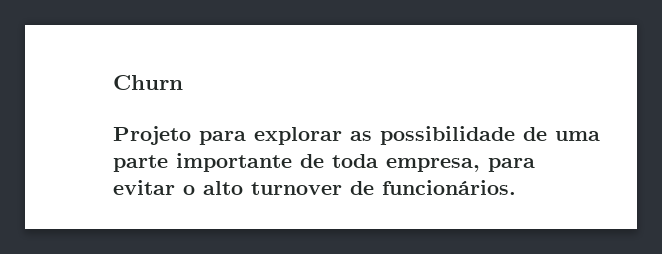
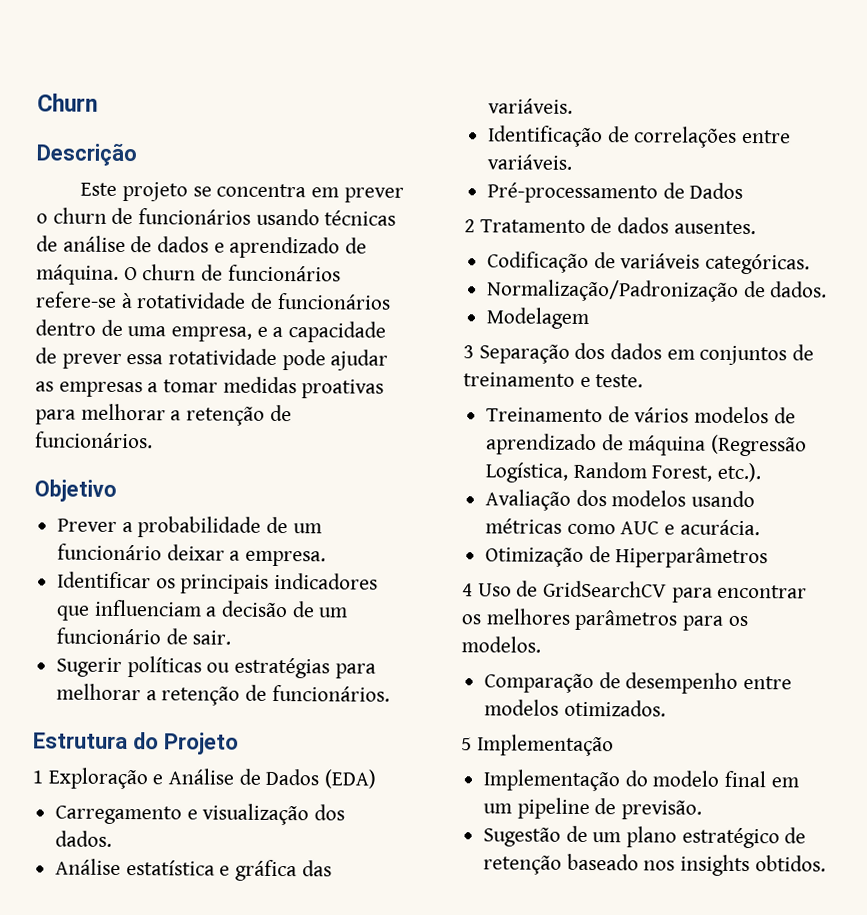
- Projeto para explorar as possibilidade de uma parte importante de toda empresa, para evitar o alto turnover de funcionários.
+ Descrição
+ Este projeto se concentra em prever o churn de funcionários usando técnicas de análise de dados e aprendizado de máquina. O churn de funcionários refere-se à rotatividade de funcionários dentro de uma empresa, e a capacidade de prever essa rotatividade pode ajudar as empresas a tomar medidas proativas para melhorar a retenção de funcionários.
+ Objetivo
+ Prever a probabilidade de um funcionário deixar a empresa.
+ Identificar os principais indicadores que influenciam a decisão de um funcionário de sair.
+ Sugerir políticas ou estratégias para melhorar a retenção de funcionários.
+ Estrutura do Projeto
+ 1 Exploração e Análise de Dados (EDA)
+ Carregamento e visualização dos dados.
+ Análise estatística e gráfica das variáveis.
+ Identificação de correlações entre variáveis.
+ Pré-processamento de Dados
+ 2 Tratamento de dados ausentes.
+ Codificação de variáveis categóricas.
+ Normalização/Padronização de dados.
+ Modelagem
+ 3 Separação dos dados em conjuntos de treinamento e teste.
+ Treinamento de vários modelos de aprendizado de máquina (Regressão Logística, Random Forest, etc.).
+ Avaliação dos modelos usando métricas como AUC e acurácia.
+ Otimização de Hiperparâmetros
+ 4 Uso de GridSearchCV para encontrar os melhores parâmetros para os modelos.
+ Comparação de desempenho entre modelos otimizados.
+ 5 Implementação
+ Implementação do modelo final em um pipeline de previsão.
+ Sugestão de um plano estratégico de retenção baseado nos insights obtidos.

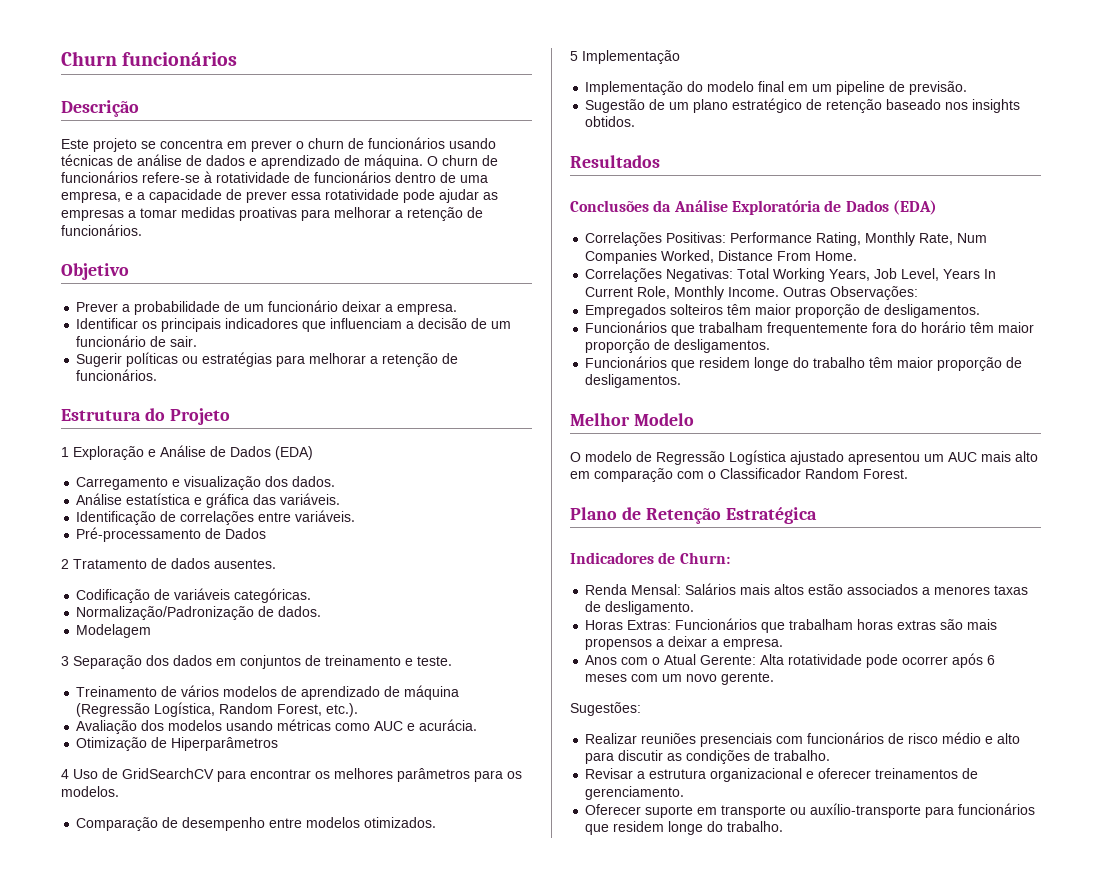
- Churn
+ Churn funcionários
+ Resultados
+ Conclusões da Análise Exploratória de Dados (EDA)
+ Correlações Positivas: Performance Rating, Monthly Rate, Num Companies Worked, Distance From Home.
+ Correlações Negativas: Total Working Years, Job Level, Years In Current Role, Monthly Income. Outras Observações:
+ Empregados solteiros têm maior proporção de desligamentos.
+ Funcionários que trabalham frequentemente fora do horário têm maior proporção de desligamentos.
+ Funcionários que residem longe do trabalho têm maior proporção de desligamentos.
+ Melhor Modelo
+ O modelo de Regressão Logística ajustado apresentou um AUC mais alto em comparação com o Classificador Random Forest.
+ Plano de Retenção Estratégica
+ Indicadores de Churn:
+ Renda Mensal: Salários mais altos estão associados a menores taxas de desligamento.
+ Horas Extras: Funcionários que trabalham horas extras são mais propensos a deixar a empresa.
+ Anos com o Atual Gerente: Alta rotatividade pode ocorrer após 6 meses com um novo gerente.
+ Sugestões:
+ Realizar reuniões presenciais com funcionários de risco médio e alto para discutir as condições de trabalho.
+ Revisar a estrutura organizacional e oferecer treinamentos de gerenciamento.
+ Oferecer suporte em transporte ou auxílio-transporte para funcionários que residem longe do trabalho.

